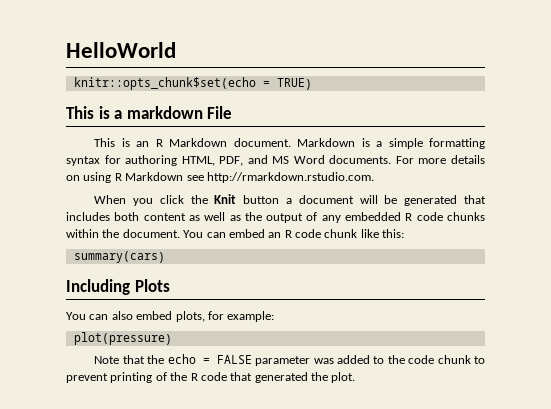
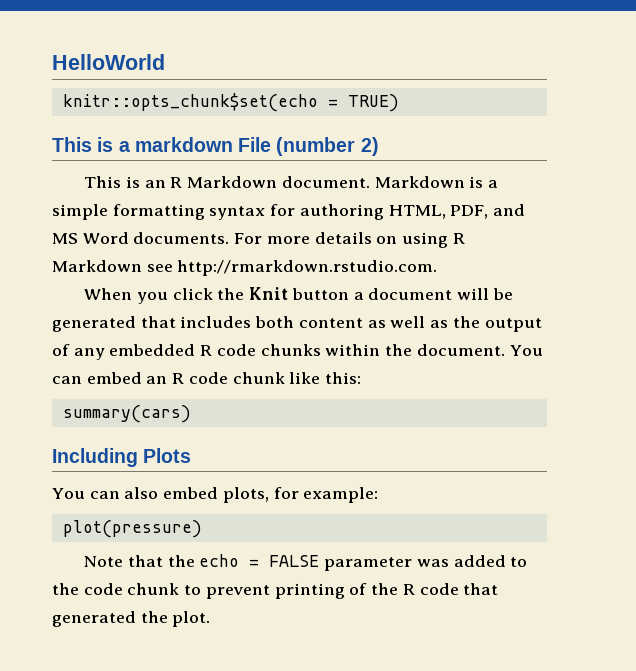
- This is a markdown File
+ This is a markdown File (number 2)

